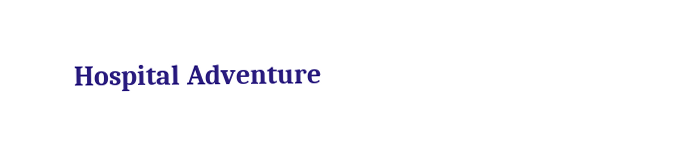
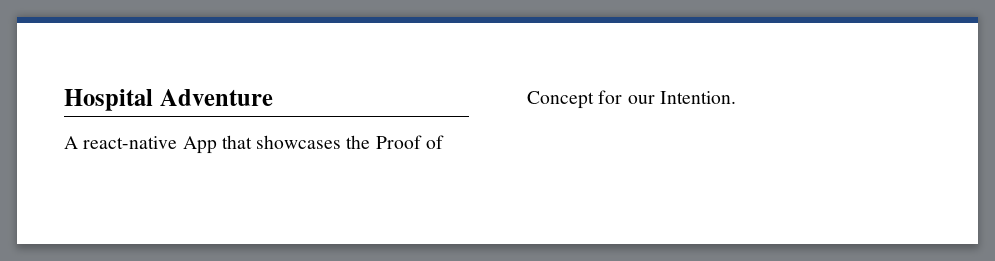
+ A react-native App that showcases the Proof of Concept for our Intention.

